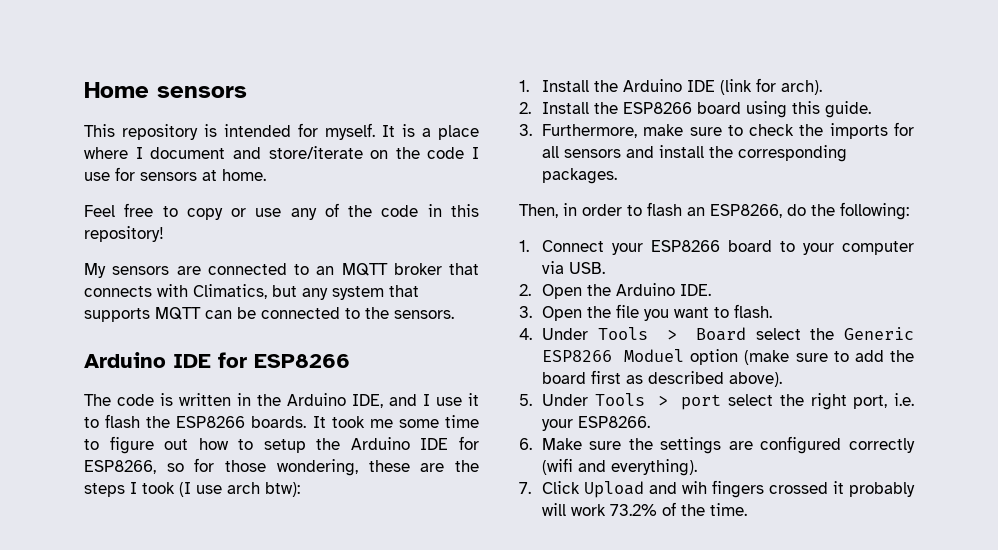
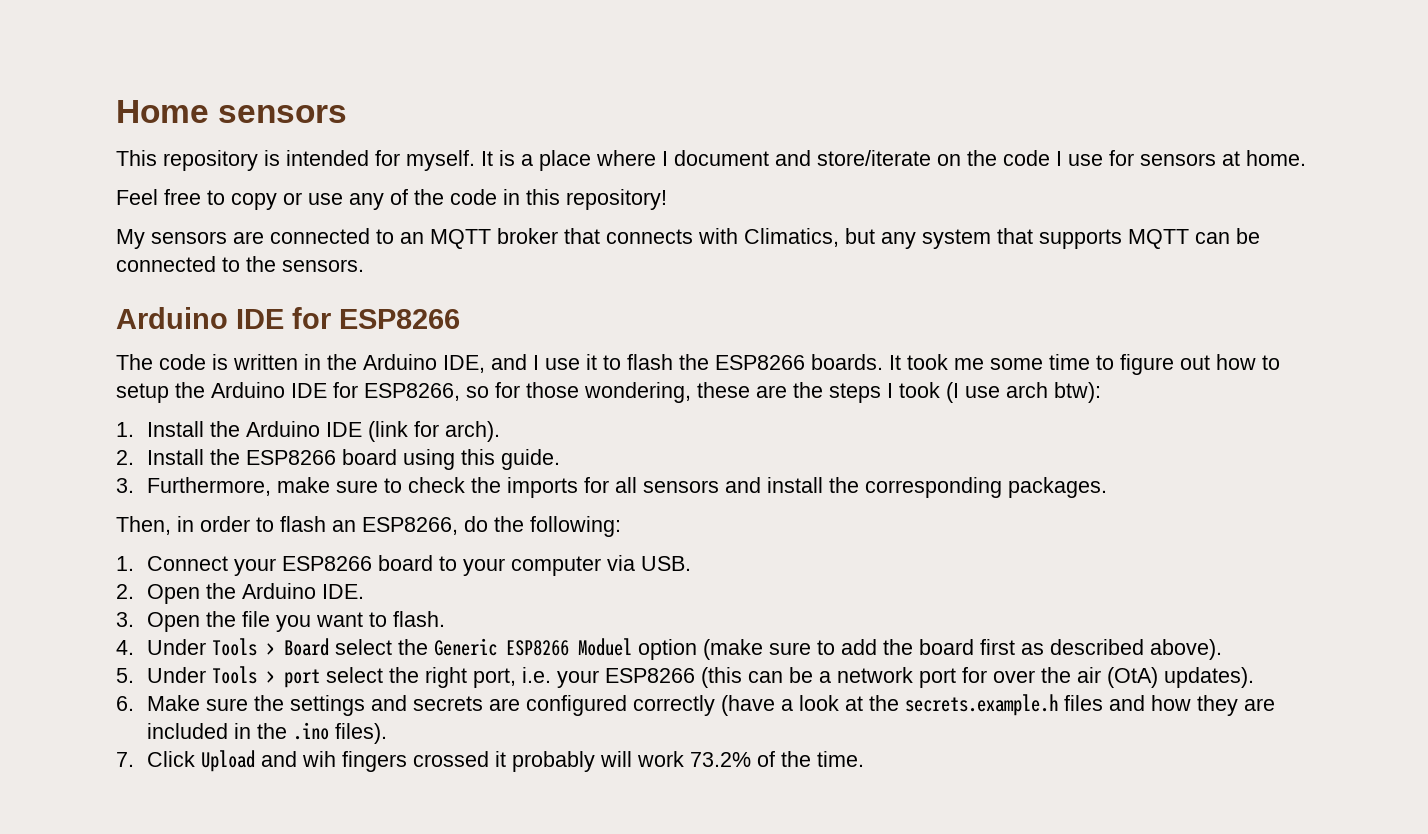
- 5. Under Tools > port select the right port, i.e. your ESP8266.
+ 5. Under Tools > port select the right port, i.e. your ESP8266 (this can be a network port for over the air (OtA) updates).
- 6. Make sure the settings are configured correctly (wifi and everything).
+ 6. Make sure the settings and secrets are configured correctly (have a look at the secrets.example.h files and how they are included in the .ino files).

